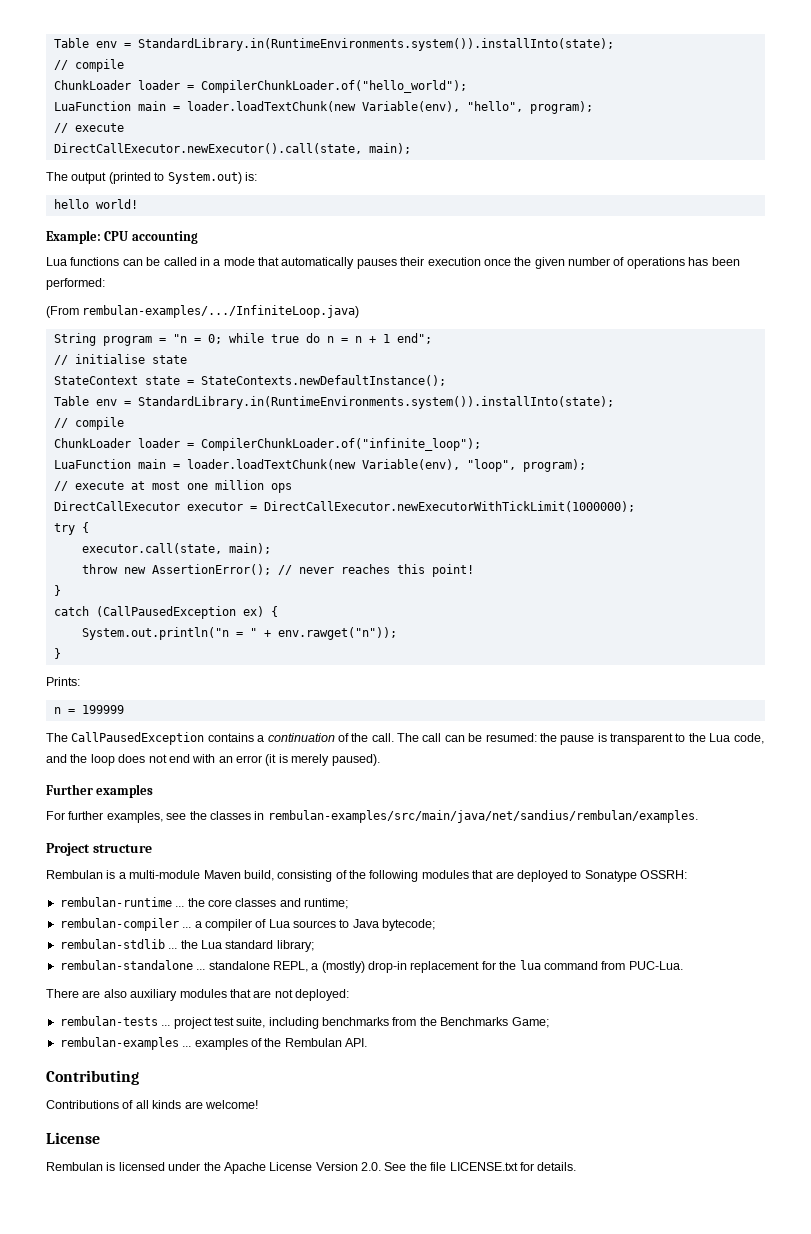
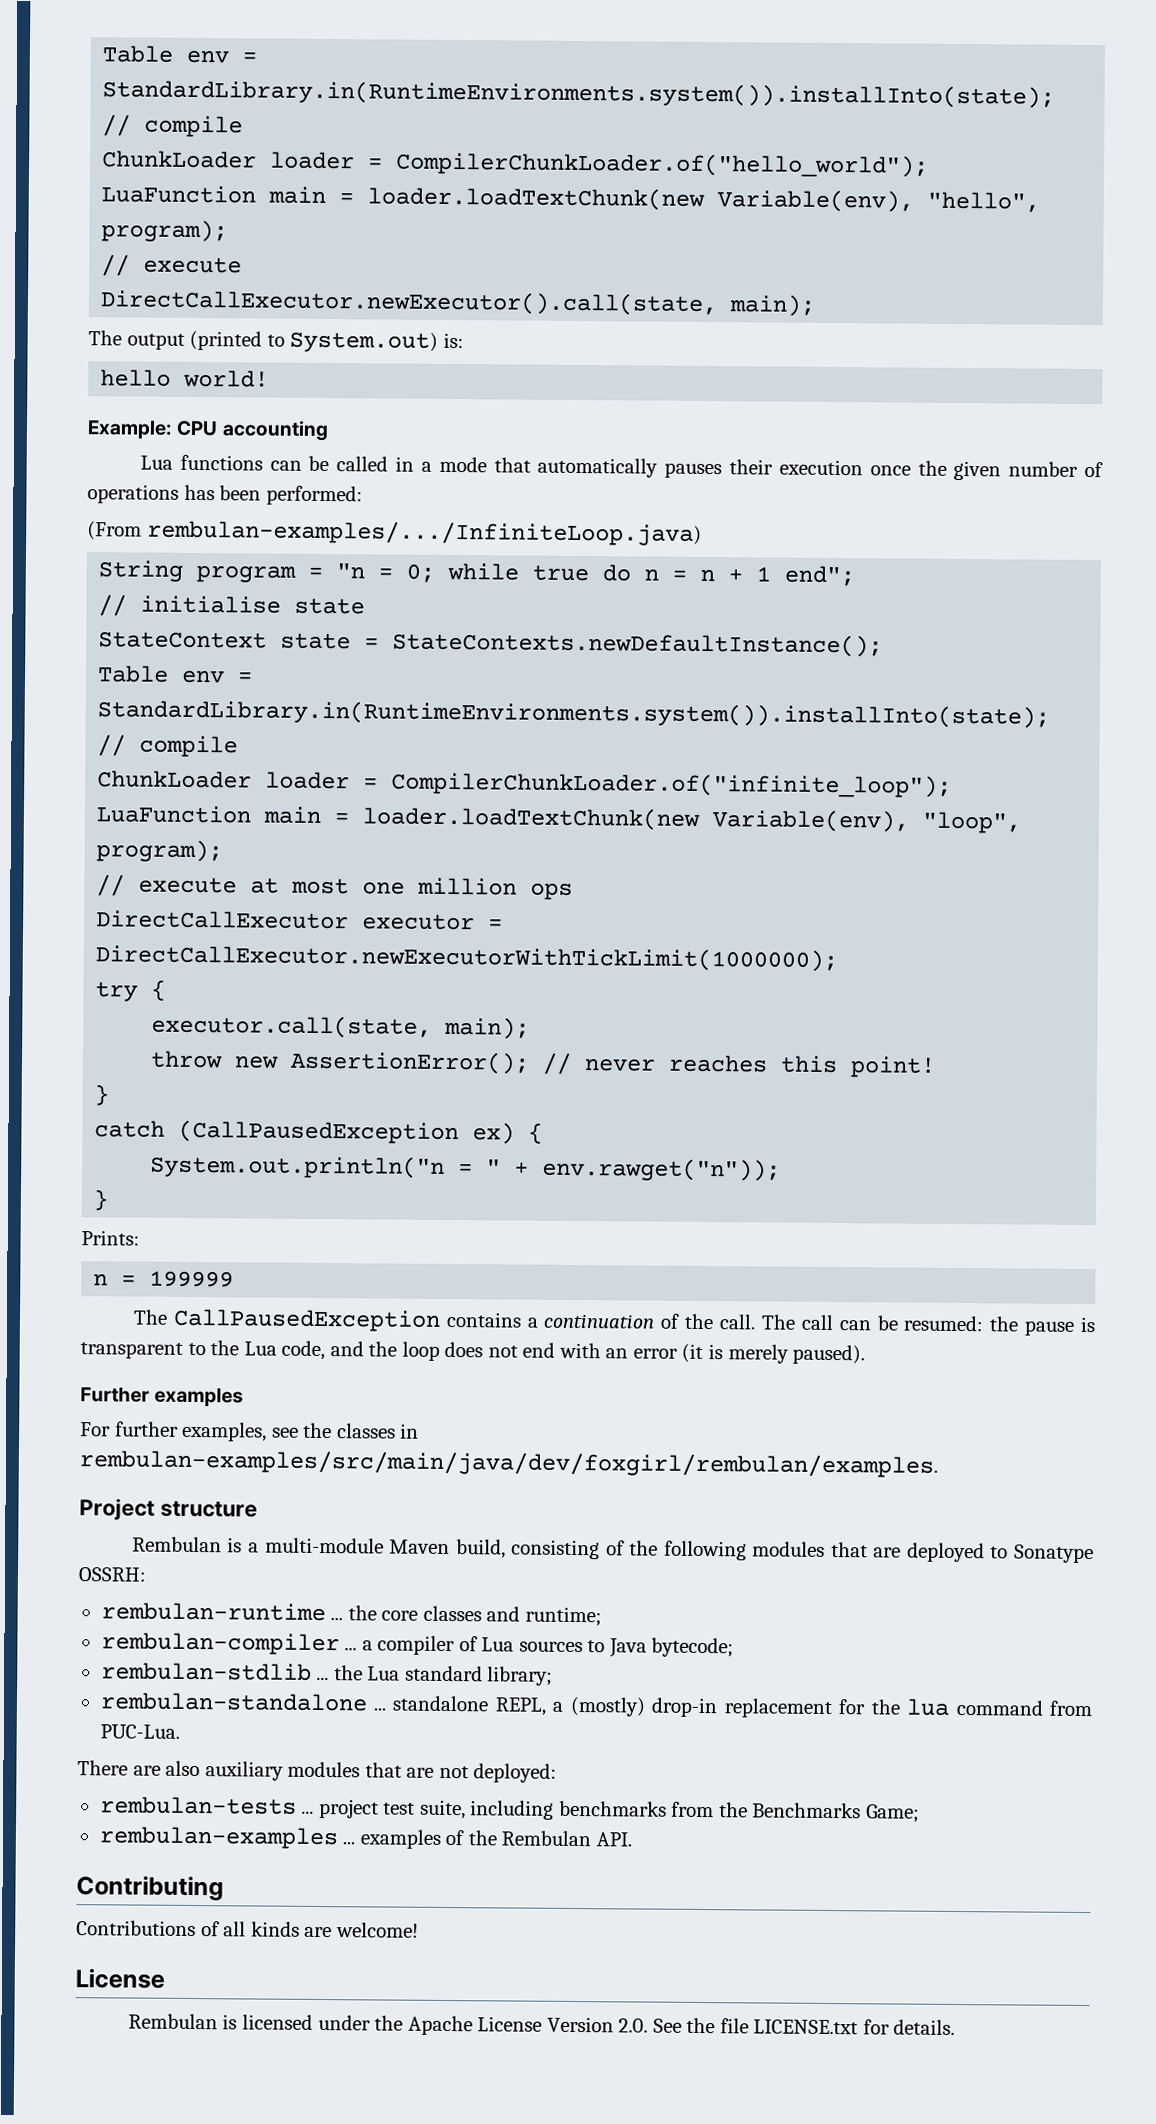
- For further examples, see the classes in rembulan-examples/src/main/java/net/sandius/rembulan/examples.
+ For further examples, see the classes in rembulan-examples/src/main/java/dev/foxgirl/rembulan/examples.

